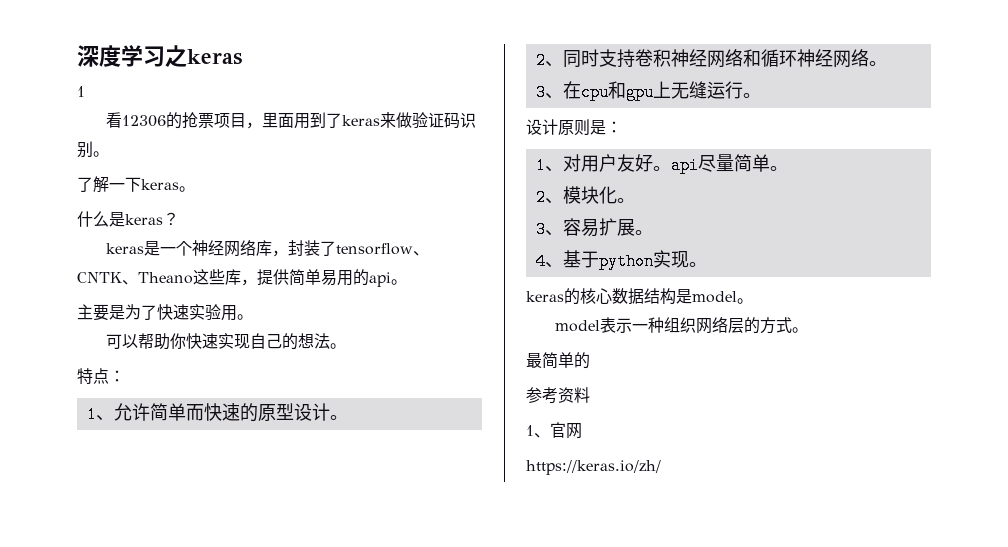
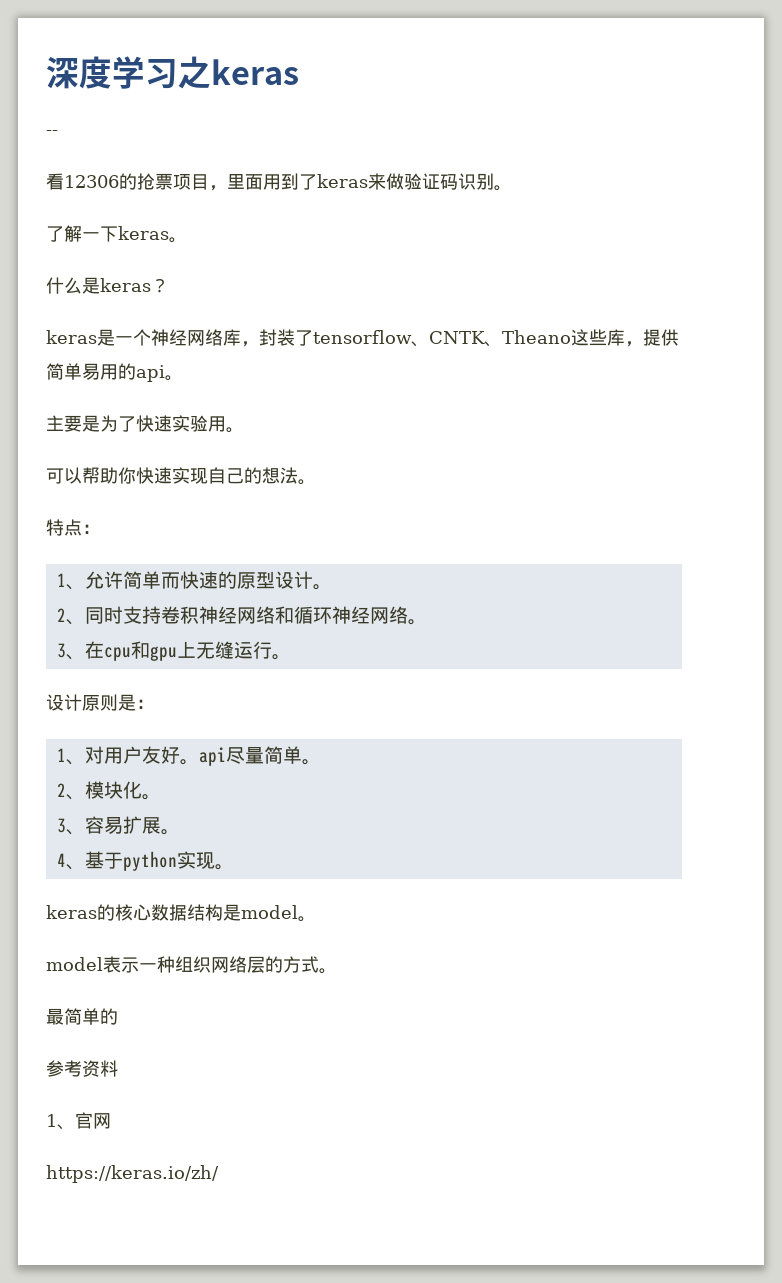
  深度学习之keras
- 1
+ --

